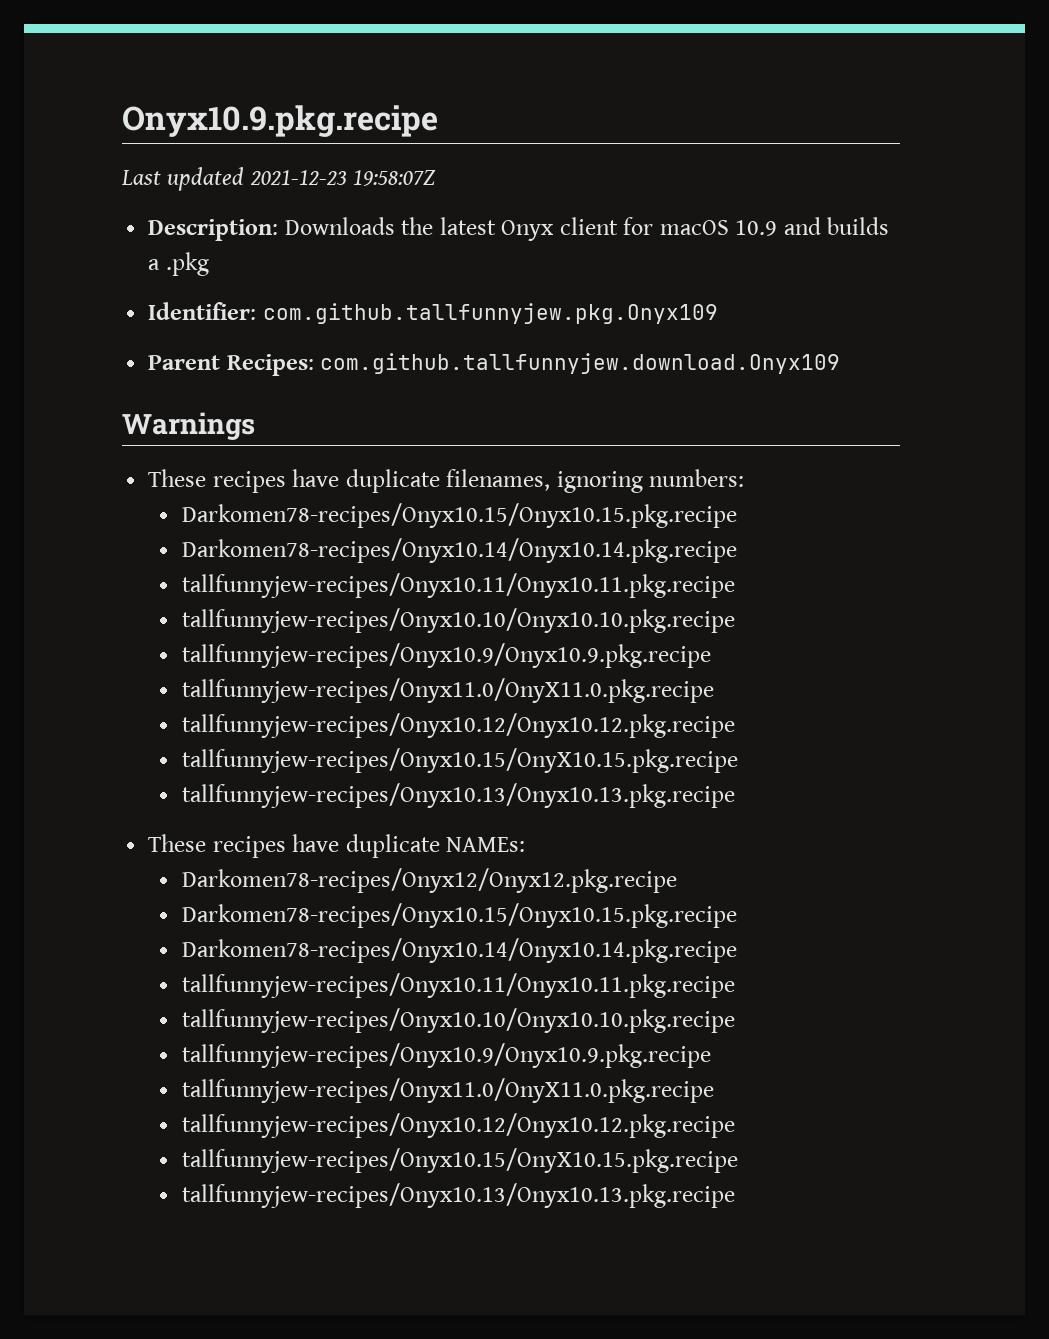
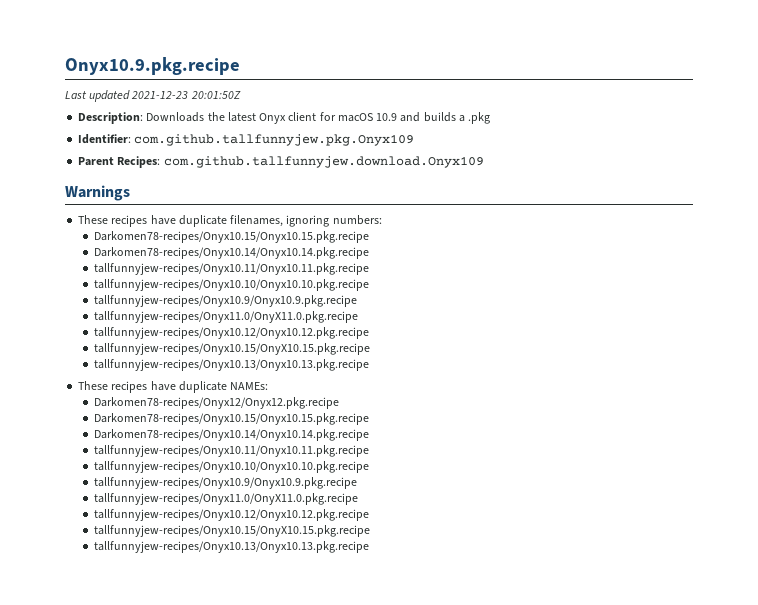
- Last updated 2021-12-23 19:58:07Z
+ Last updated 2021-12-23 20:01:50Z

